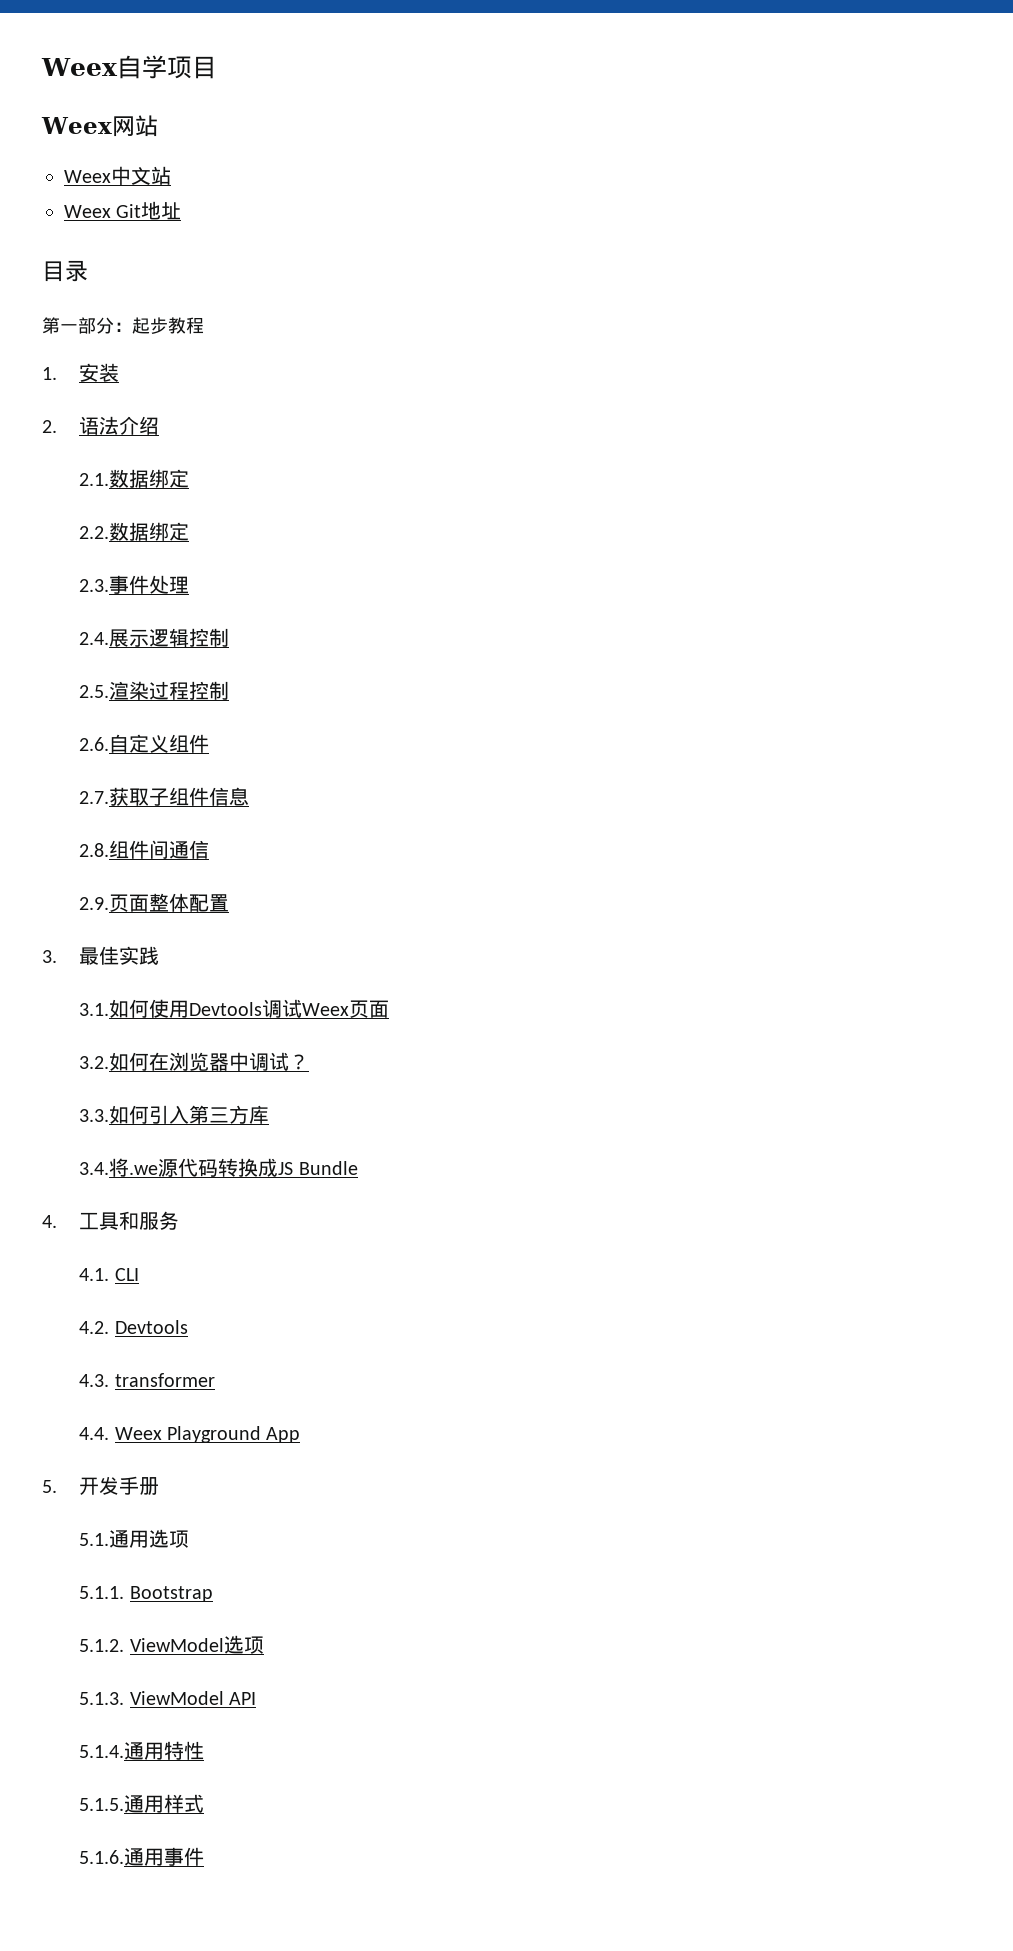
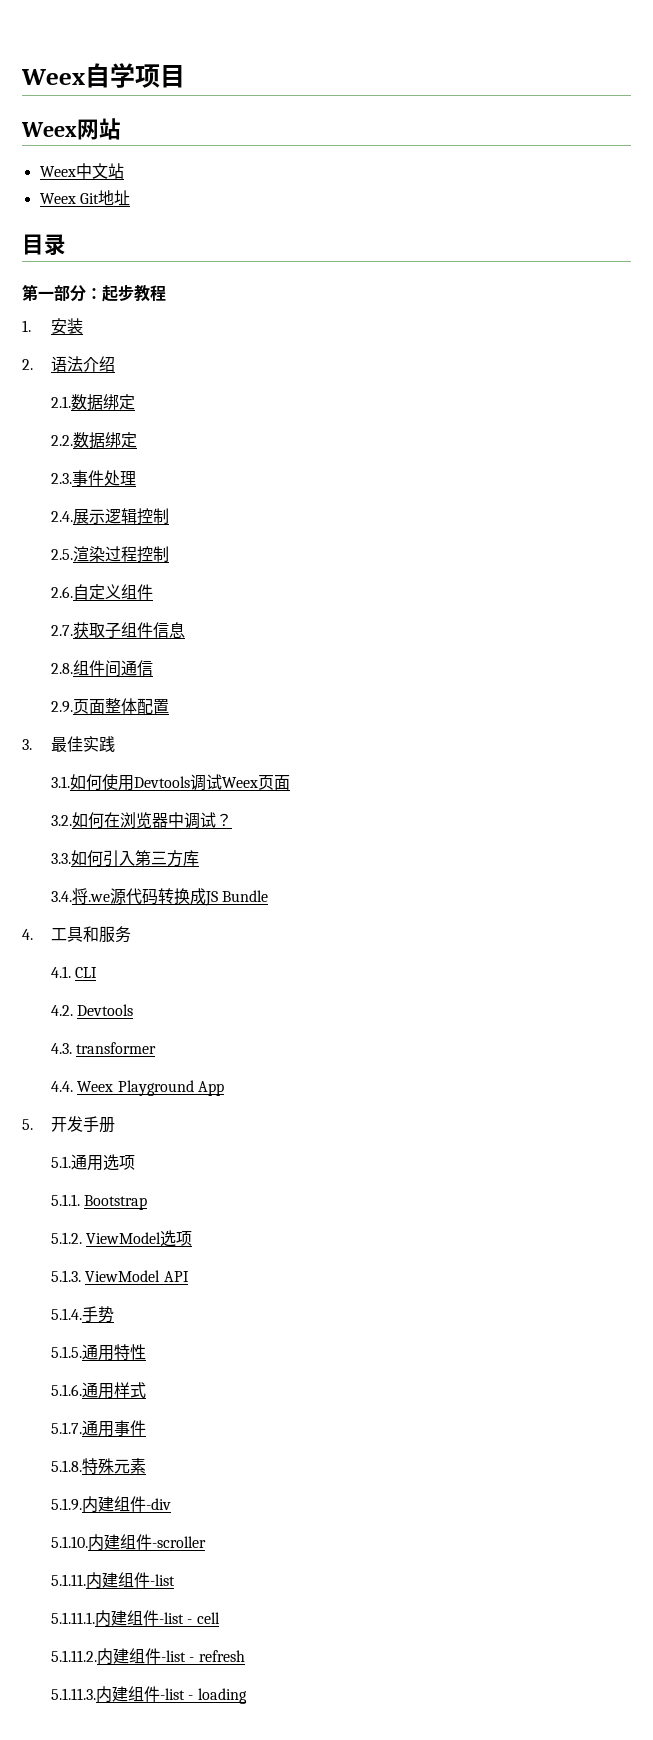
- 5.1.4.通用特性
+ 5.1.4.手势
+ 5.1.5.通用特性
- 5.1.5.通用样式
+ 5.1.6.通用样式
- 5.1.6.通用事件
+ 5.1.7.通用事件
+ 5.1.8.特殊元素
+ 5.1.9.内建组件-div
+ 5.1.10.内建组件-scroller
+ 5.1.11.内建组件-list
+ 5.1.11.1.内建组件-list - cell
+ 5.1.11.2.内建组件-list - refresh
+ 5.1.11.3.内建组件-list - loading

